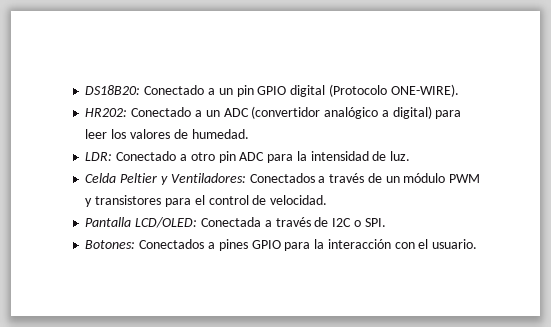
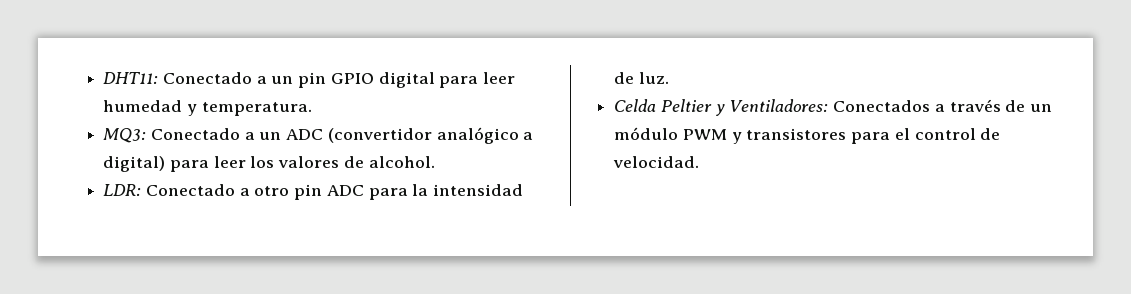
- DS18B20: Conectado a un pin GPIO digital (Protocolo ONE-WIRE).
- HR202: Conectado a un ADC (convertidor analógico a digital) para leer los valores de humedad.
+ DHT11: Conectado a un pin GPIO digital para leer humedad y temperatura.
+ MQ3: Conectado a un ADC (convertidor analógico a digital) para leer los valores de alcohol.
- Pantalla LCD/OLED: Conectada a través de I2C o SPI.
- Botones: Conectados a pines GPIO para la interacción con el usuario.

